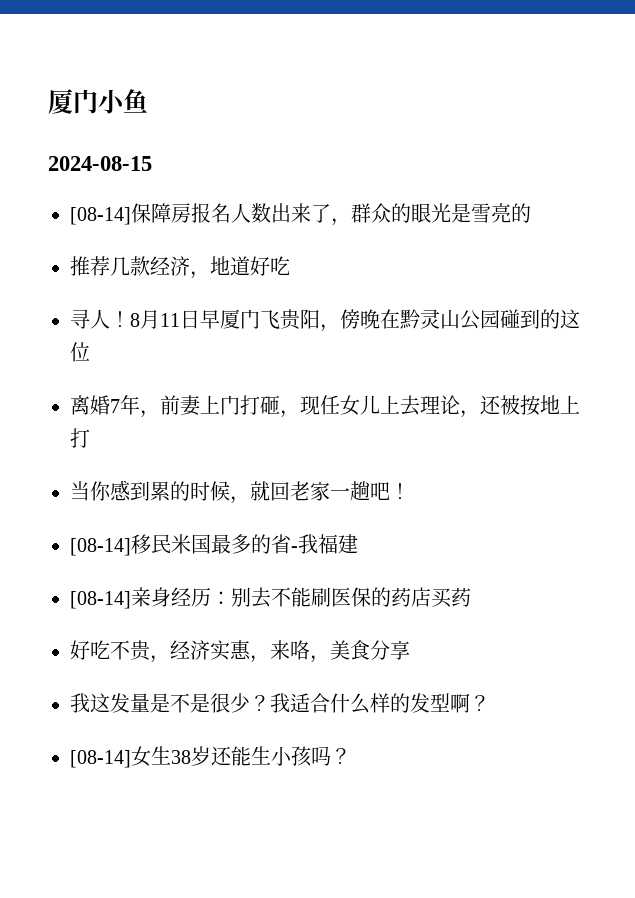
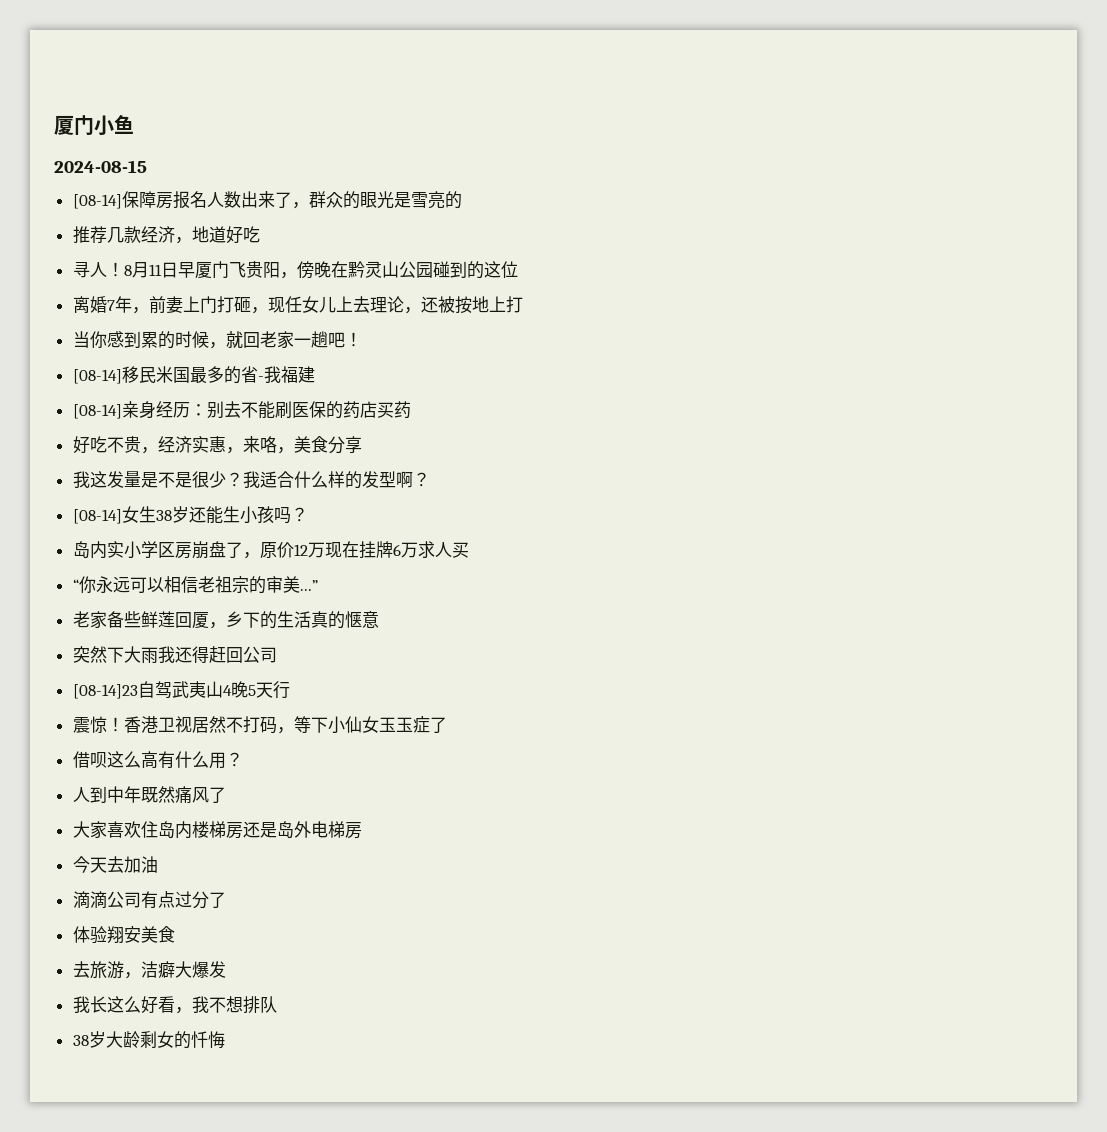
+ 岛内实小学区房崩盘了，原价12万现在挂牌6万求人买
+ “你永远可以相信老祖宗的审美...”
+ 老家备些鲜莲回厦，乡下的生活真的惬意
+ 突然下大雨我还得赶回公司
+ [08-14]23自驾武夷山4晚5天行
+ 震惊！香港卫视居然不打码，等下小仙女玉玉症了
+ 借呗这么高有什么用？
+ 人到中年既然痛风了
+ 大家喜欢住岛内楼梯房还是岛外电梯房
+ 今天去加油
+ 滴滴公司有点过分了
+ 体验翔安美食
+ 去旅游，洁癖大爆发
+ 我长这么好看，我不想排队
+ 38岁大龄剩女的忏悔

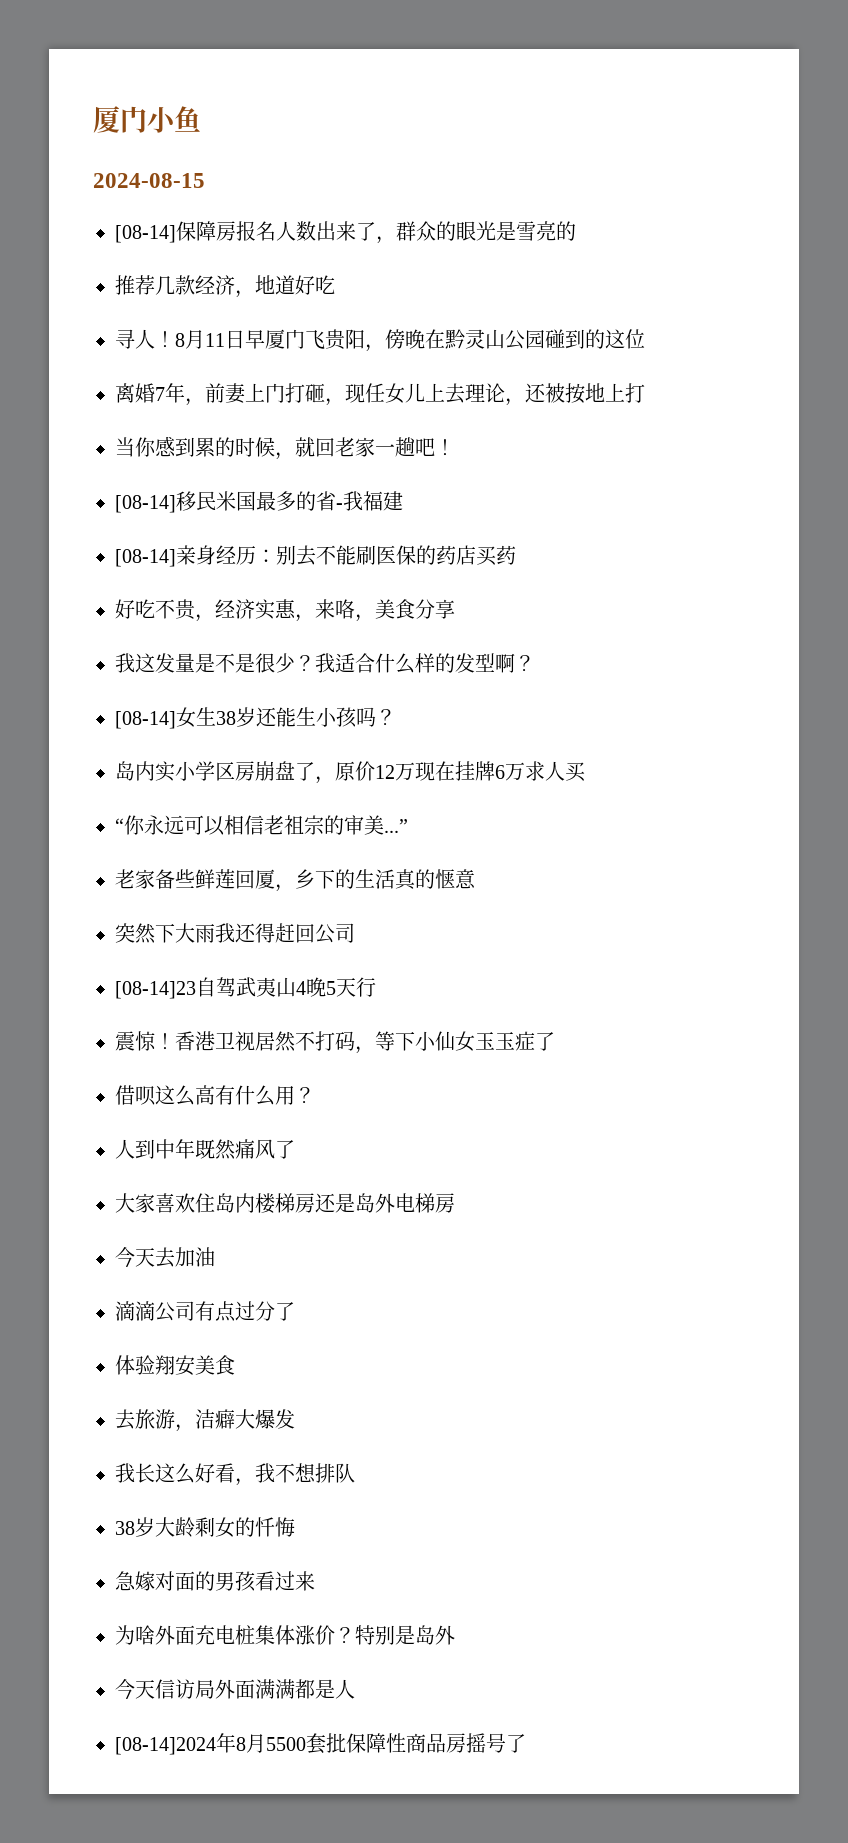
+ 急嫁对面的男孩看过来
+ 为啥外面充电桩集体涨价？特别是岛外
+ 今天信访局外面满满都是人
+ [08-14]2024年8月5500套批保障性商品房摇号了

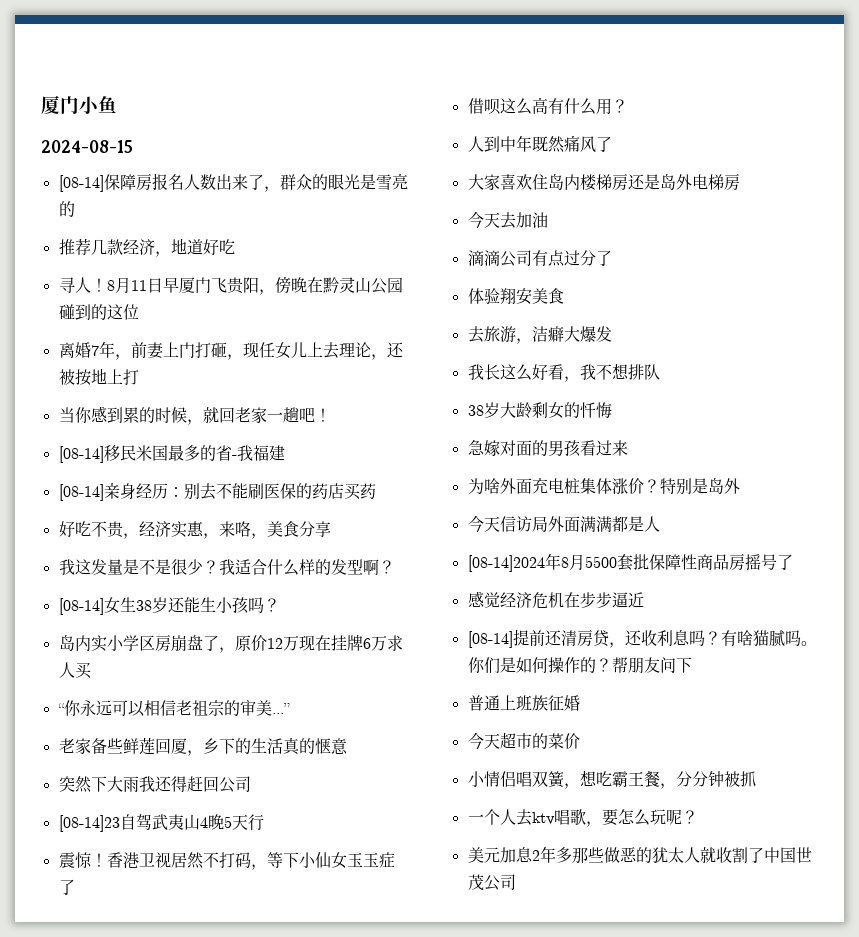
+ 感觉经济危机在步步逼近
+ [08-14]提前还清房贷，还收利息吗？有啥猫腻吗。你们是如何操作的？帮朋友问下
+ 普通上班族征婚
+ 今天超市的菜价
+ 小情侣唱双簧，想吃霸王餐，分分钟被抓
+ 一个人去ktv唱歌，要怎么玩呢？
+ 美元加息2年多那些做恶的犹太人就收割了中国世茂公司

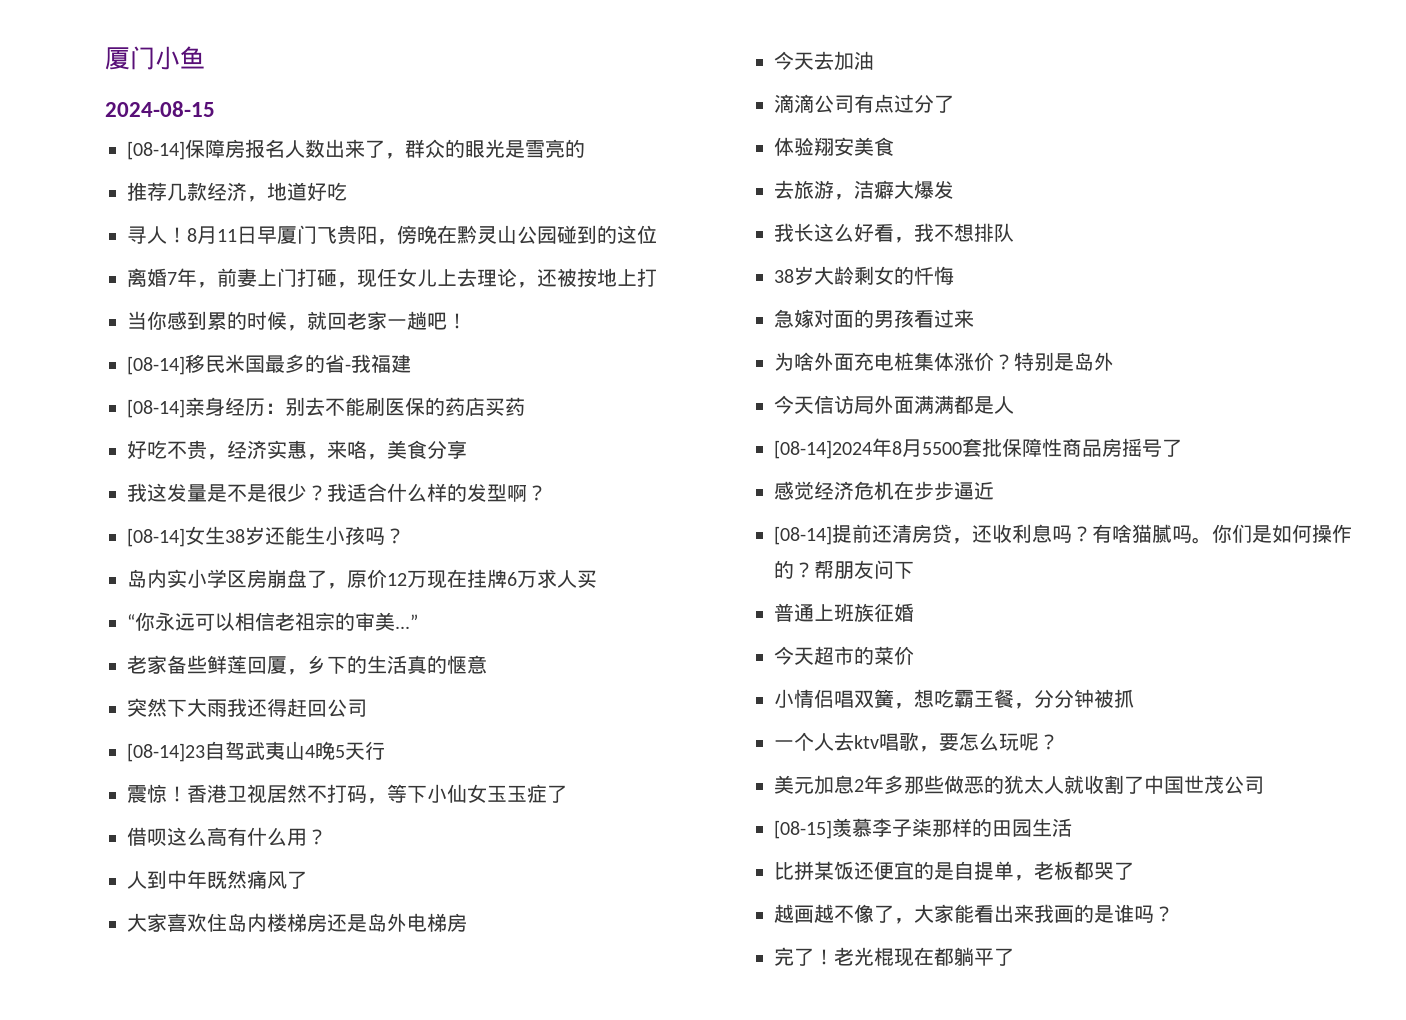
+ [08-15]羡慕李子柒那样的田园生活
+ 比拼某饭还便宜的是自提单，老板都哭了
+ 越画越不像了，大家能看出来我画的是谁吗？
+ 完了！老光棍现在都躺平了

